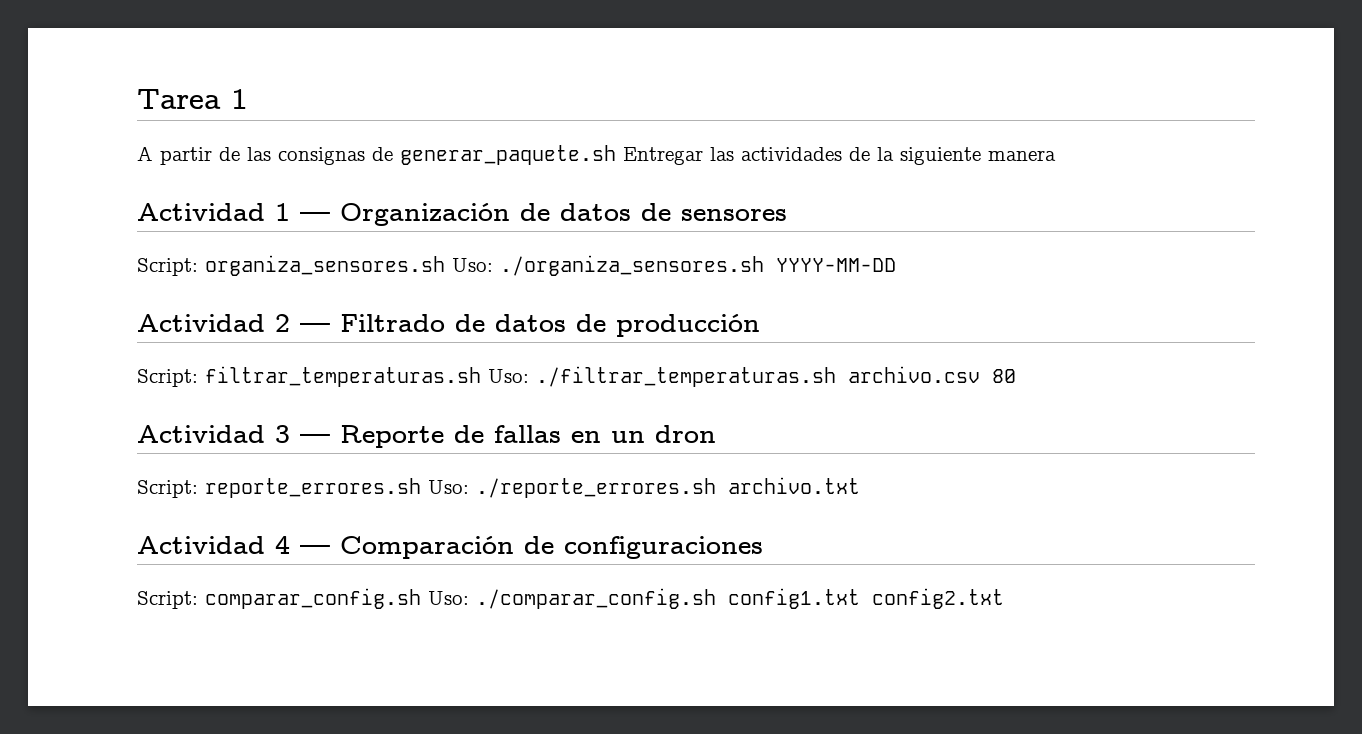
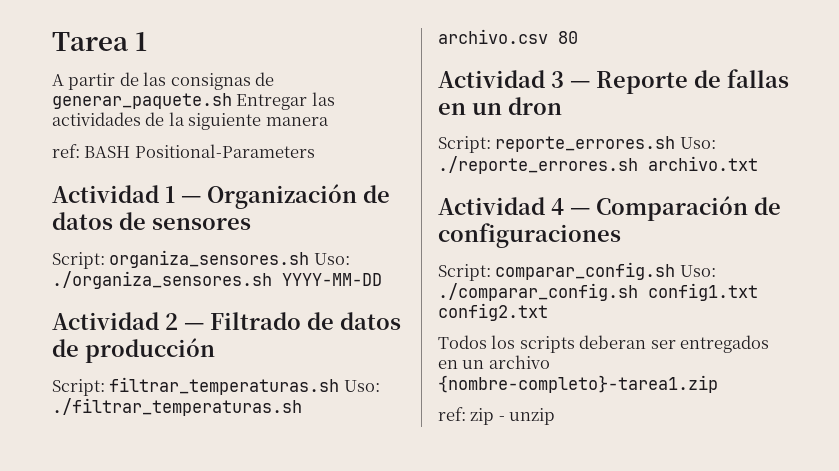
+ ref: BASH Positional-Parameters
+ Todos los scripts deberan ser entregados en un archivo {nombre-completo}-tarea1.zip
+ ref: zip - unzip

